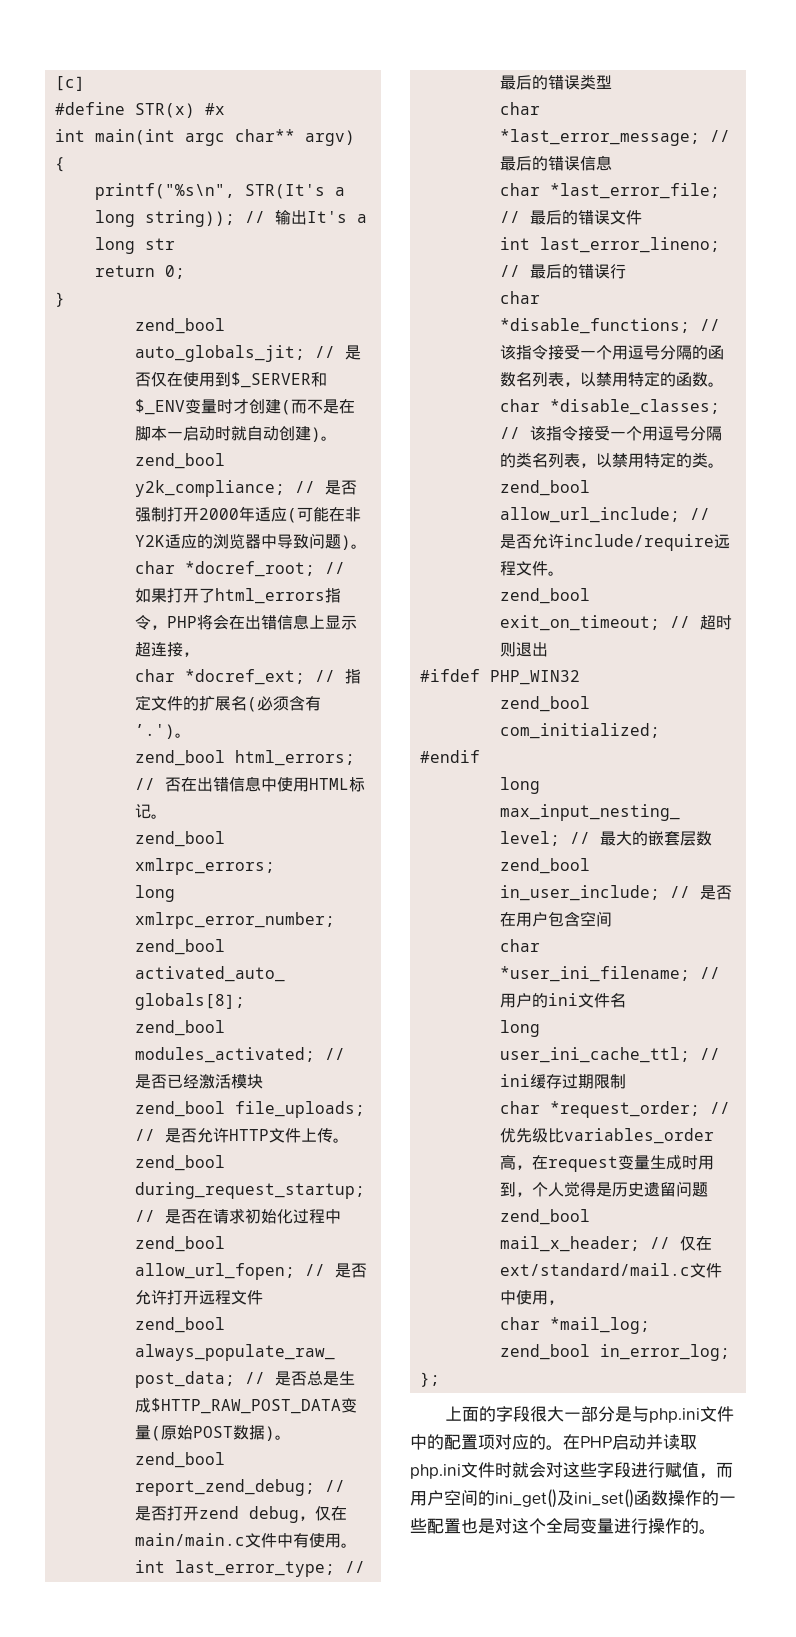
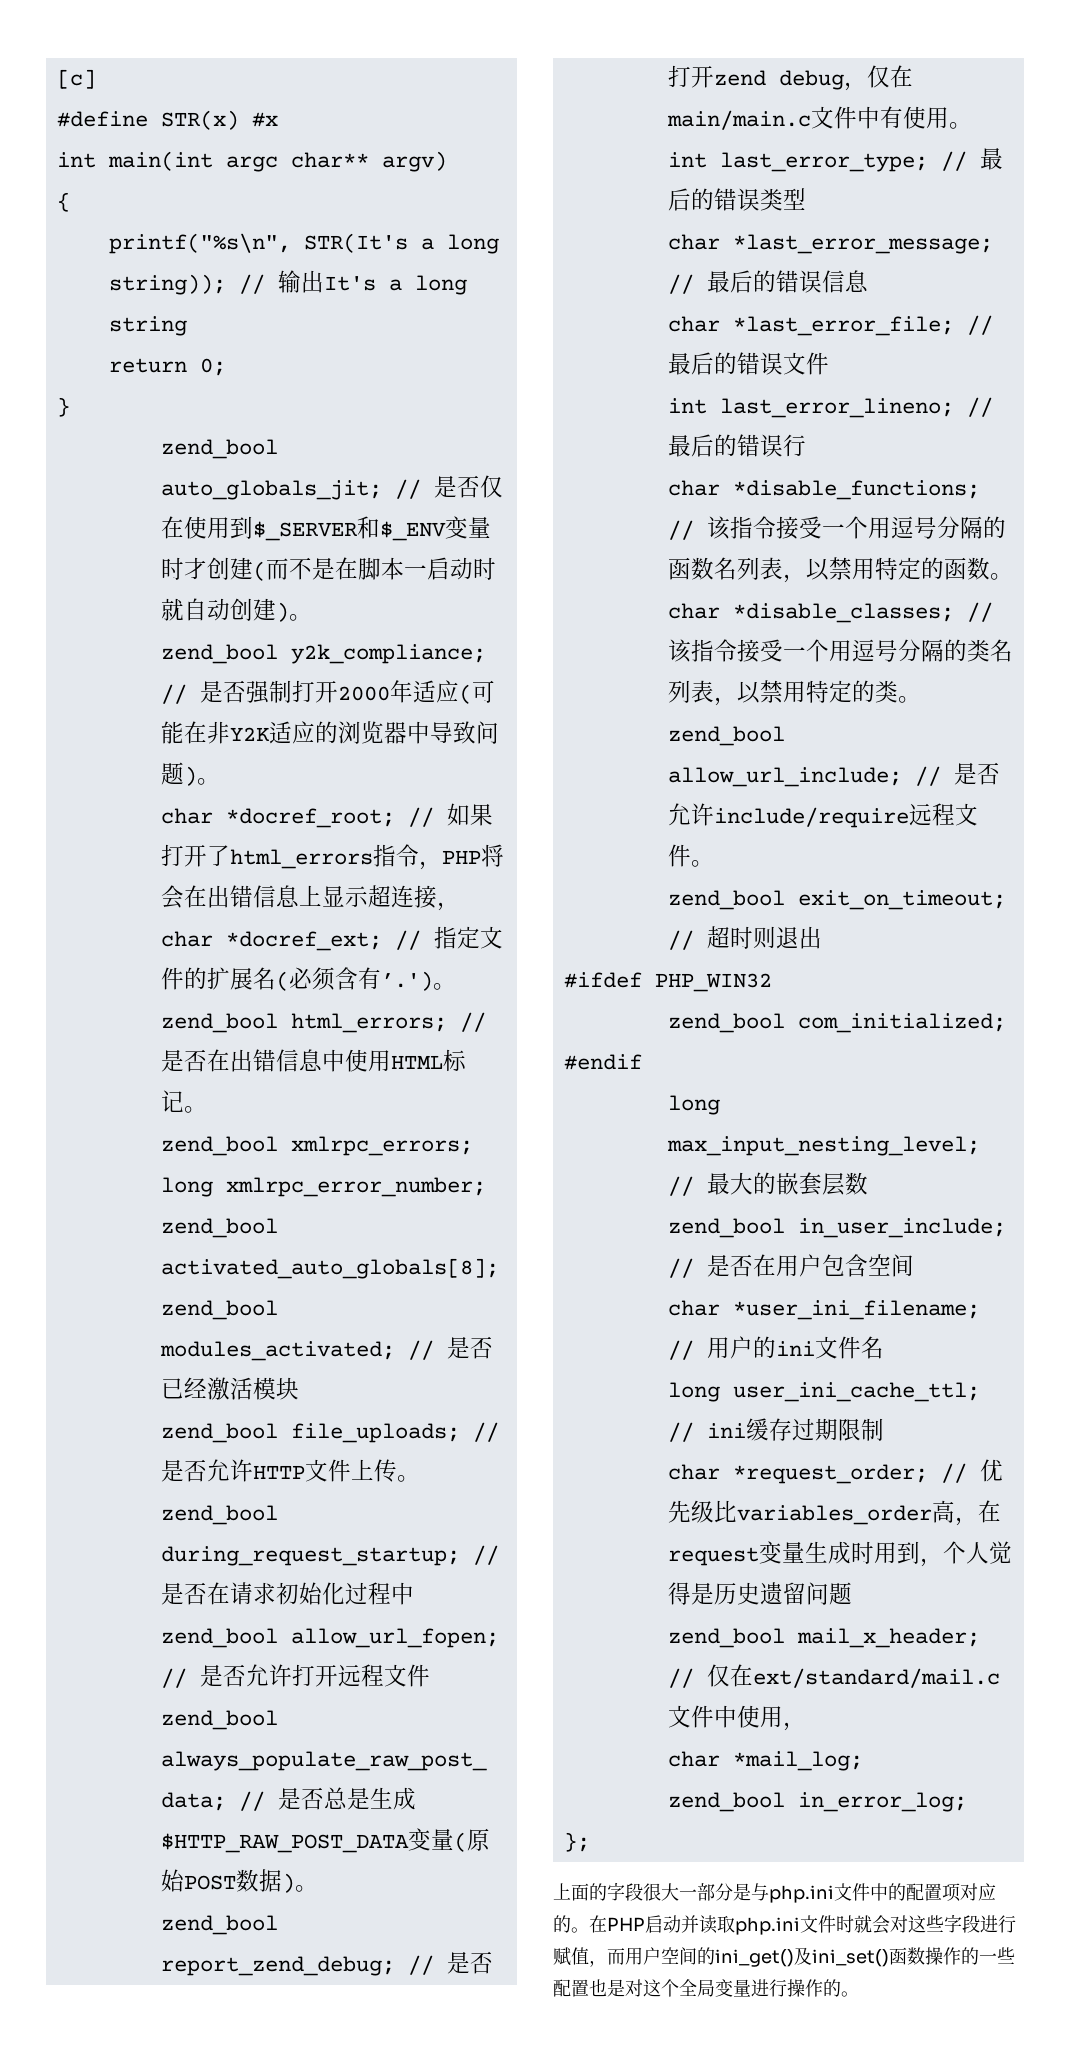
- printf("%s\n", STR(It's a long string)); // 输出It's a long str
+ printf("%s\n", STR(It's a long string)); // 输出It's a long string
- zend_bool html_errors; // 否在出错信息中使用HTML标记。
+ zend_bool html_errors; // 是否在出错信息中使用HTML标记。

